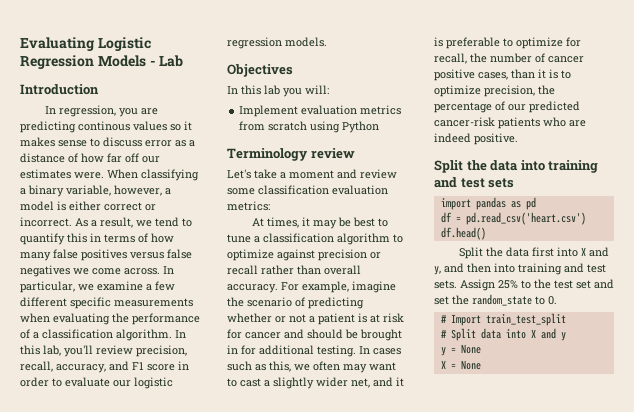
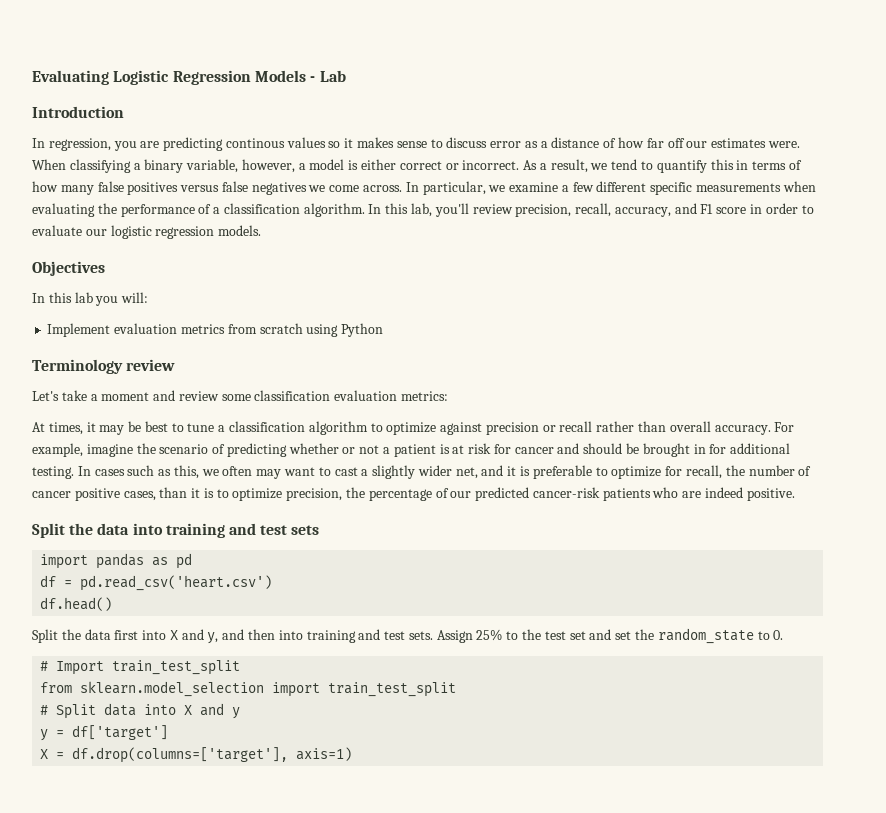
+ from sklearn.model_selection import train_test_split
- y = None
- X = None
+ y = df['target']
+ X = df.drop(columns=['target'], axis=1)

